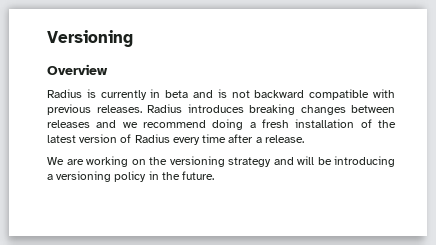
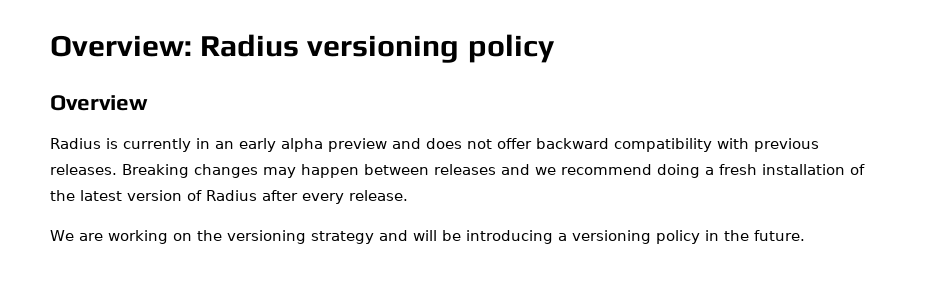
- Versioning
+ Overview: Radius versioning policy
- Radius is currently in beta and is not backward compatible with previous releases. Radius introduces breaking changes between releases and we recommend doing a fresh installation of the latest version of Radius every time after a release.
+ Radius is currently in an early alpha preview and does not offer backward compatibility with previous releases. Breaking changes may happen between releases and we recommend doing a fresh installation of the latest version of Radius after every release.

